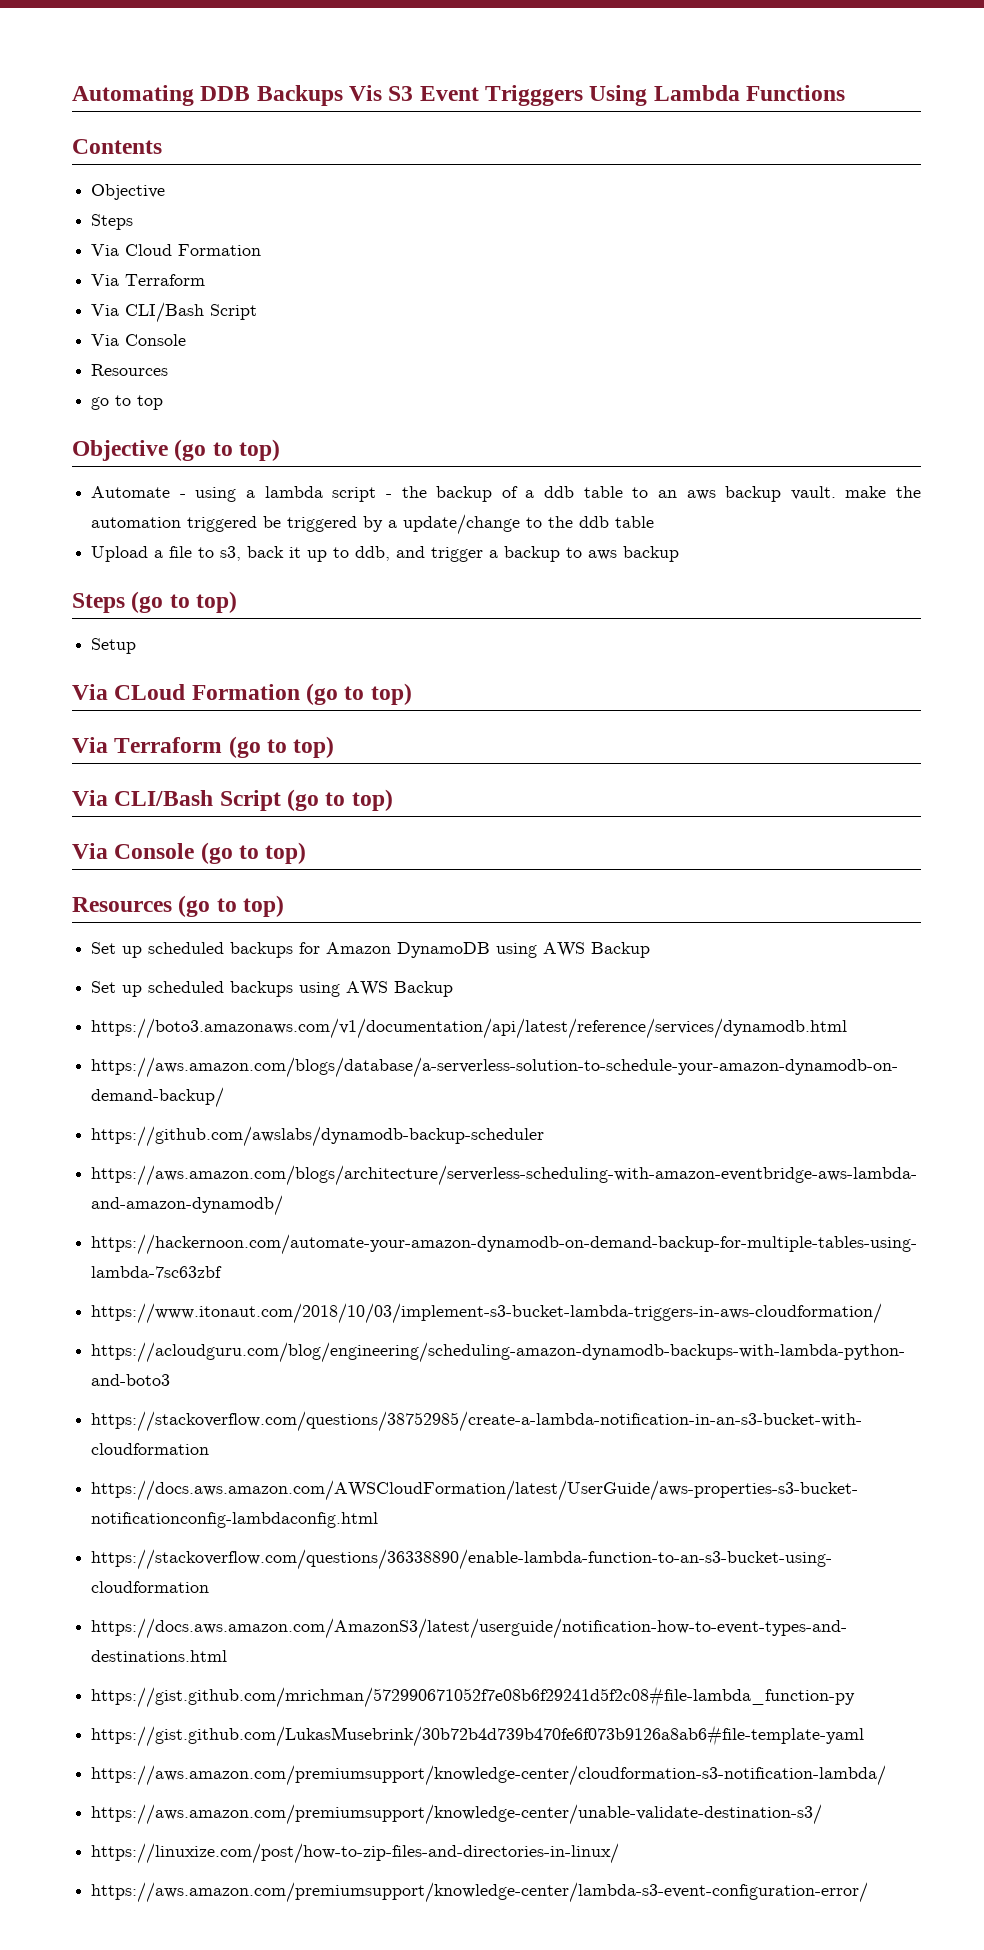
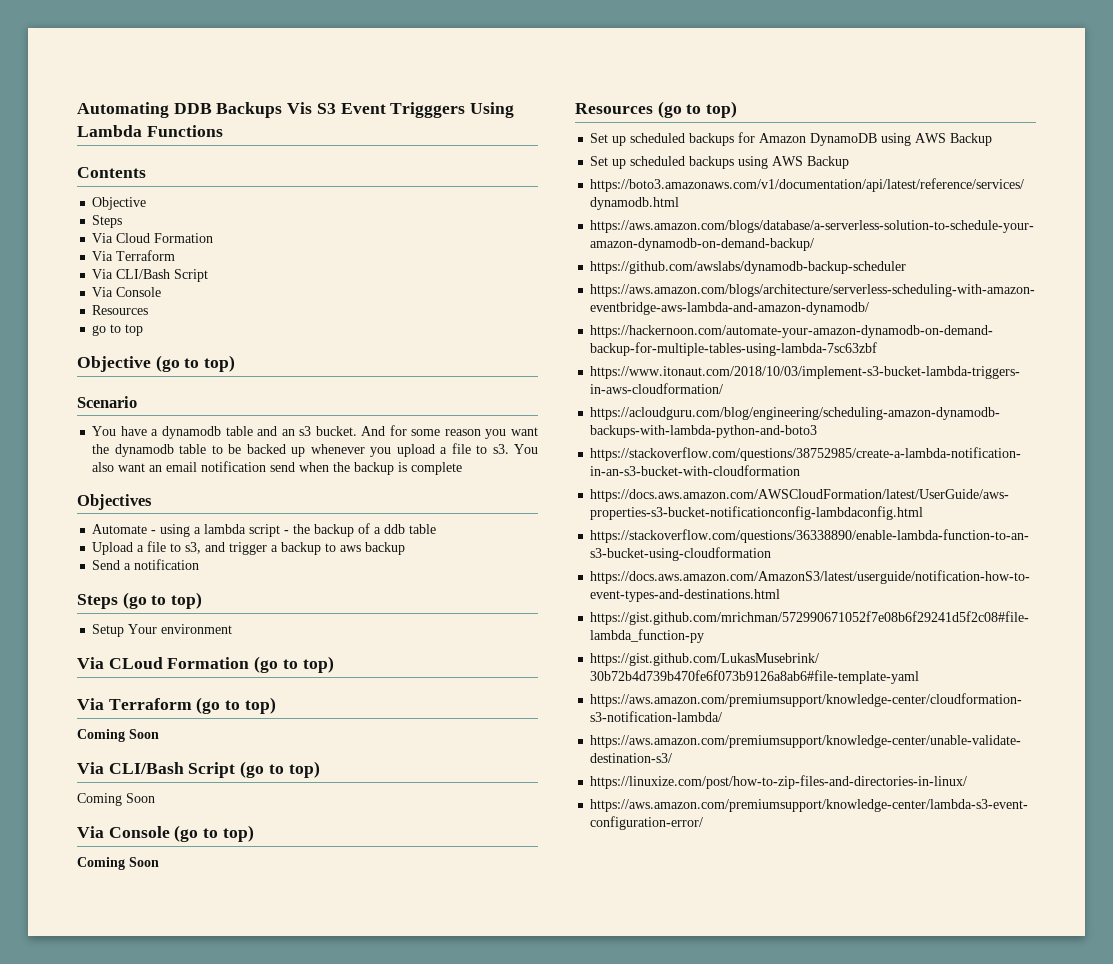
+ Scenario
+ You have a dynamodb table and an s3 bucket. And for some reason you want the dynamodb table to be backed up whenever you upload a file to s3. You also want an email notification send when the backup is complete
+ Objectives
- Automate - using a lambda script - the backup of a ddb table to an aws backup vault. make the automation triggered be triggered by a update/change to the ddb table
+ Automate - using a lambda script - the backup of a ddb table
- Upload a file to s3, back it up to ddb, and trigger a backup to aws backup
+ Upload a file to s3, and trigger a backup to aws backup
+ Send a notification
- Setup
+ Setup Your environment
  Via Terraform (go to top)
+ Coming Soon
  Via CLI/Bash Script (go to top)
+ Coming Soon
  Via Console (go to top)
+ Coming Soon

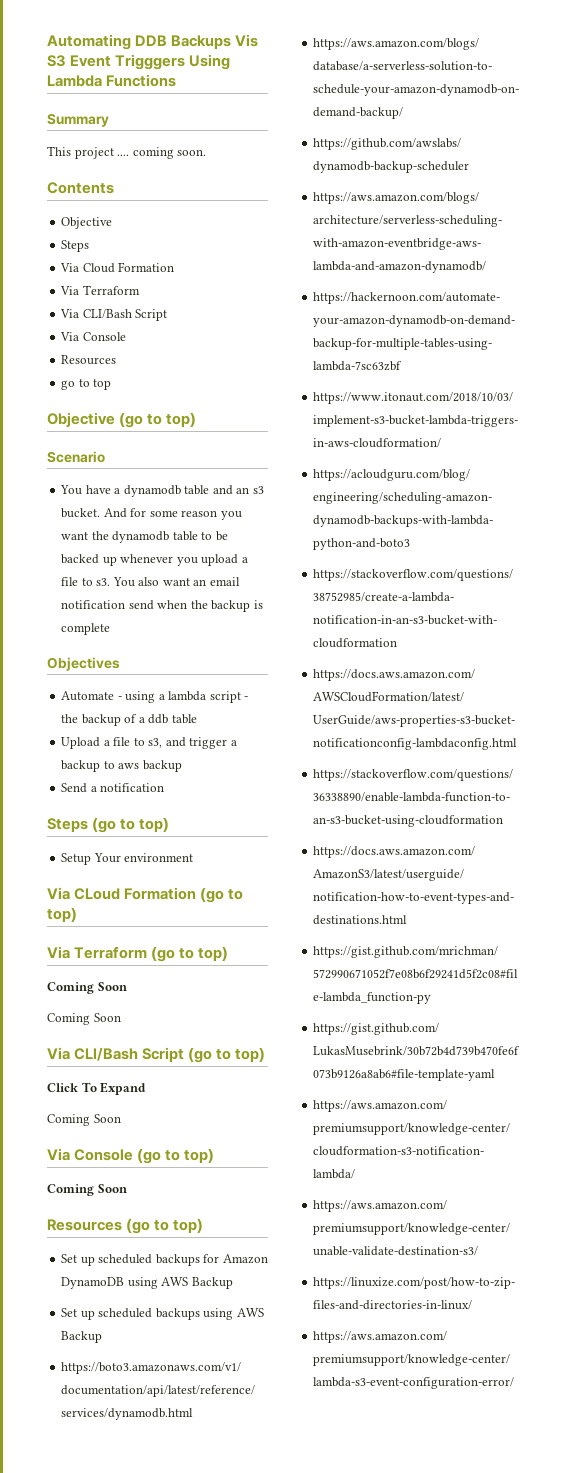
+ Summary
+ This project .... coming soon.
  Via Terraform (go to top)
+ Coming Soon
+ Click To Expand

